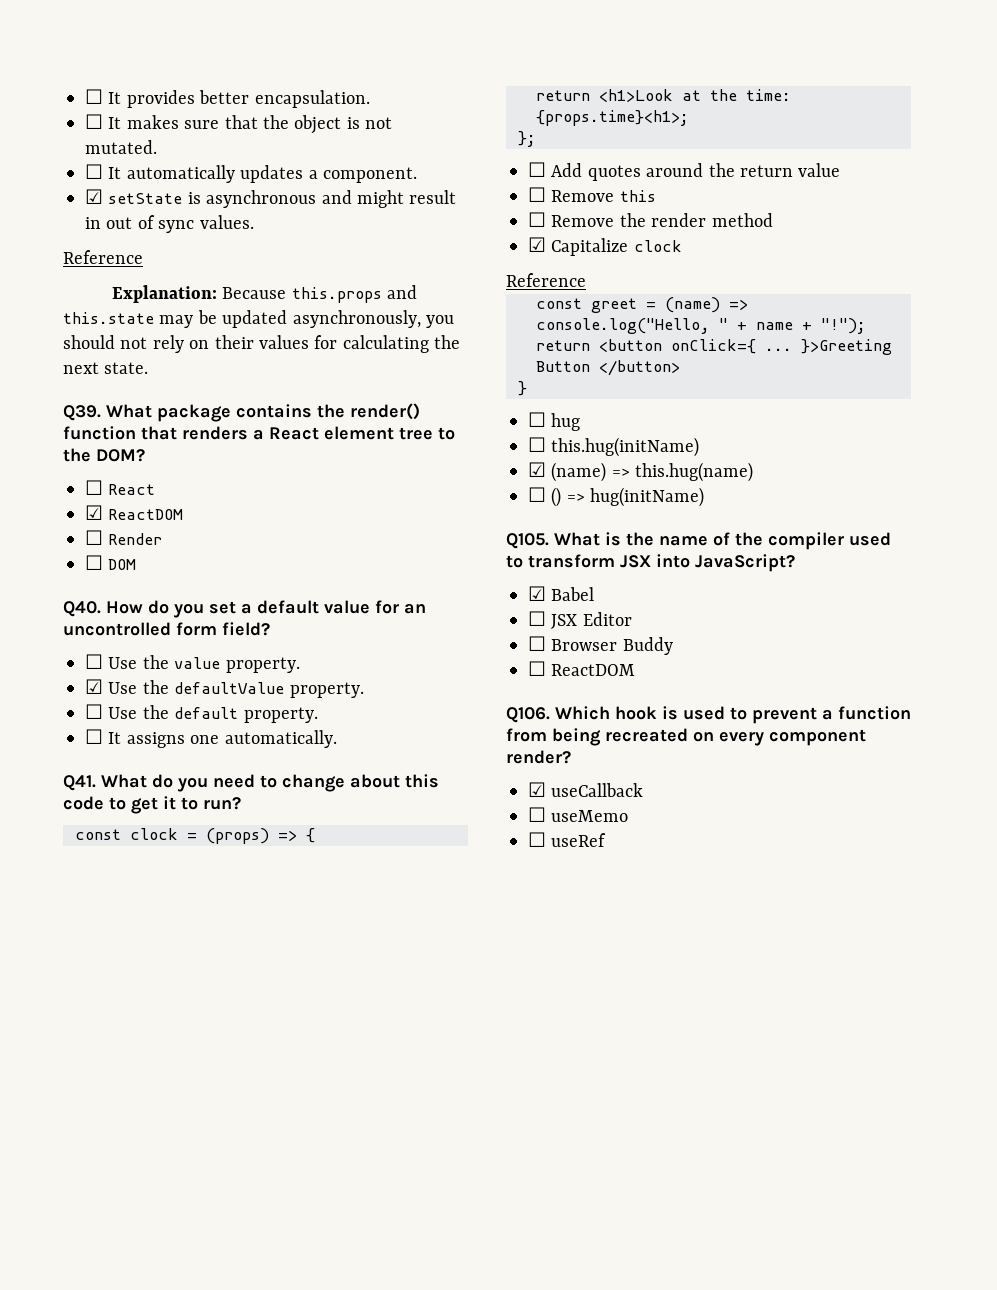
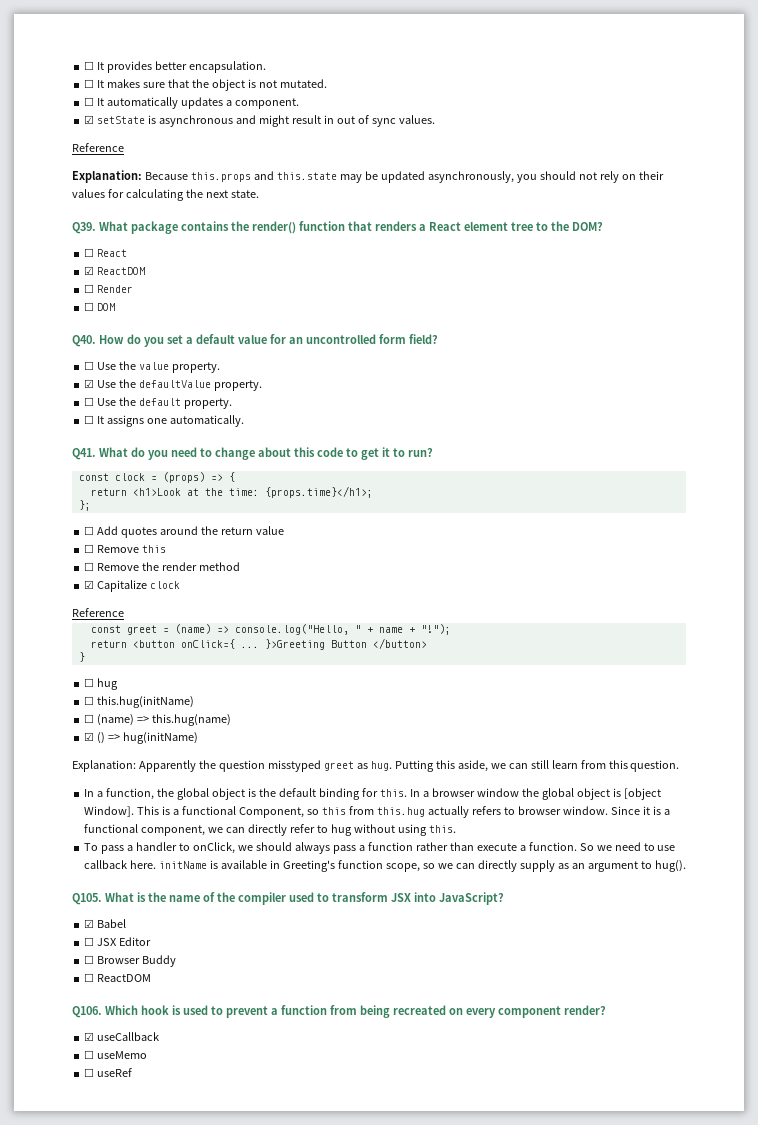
- return <h1>Look at the time: {props.time}<h1>;
+ return <h1>Look at the time: {props.time}</h1>;
- ☑ (name) => this.hug(name)
+ ☐ (name) => this.hug(name)
- ☐ () => hug(initName)
+ ☑ () => hug(initName)
+ Explanation: Apparently the question misstyped greet as hug. Putting this aside, we can still learn from this question.
+ In a function, the global object is the default binding for this. In a browser window the global object is [object Window]. This is a functional Component, so this from this.hug actually refers to browser window. Since it is a functional component, we can directly refer to hug without using this.
+ To pass a handler to onClick, we should always pass a function rather than execute a function. So we need to use callback here. initName is available in Greeting's function scope, so we can directly supply as an argument to hug().

